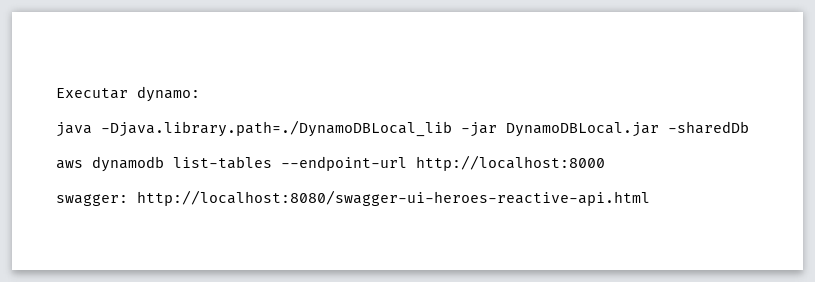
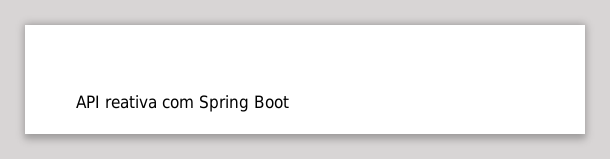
- Executar dynamo:
- java -Djava.library.path=./DynamoDBLocal_lib -jar DynamoDBLocal.jar -sharedDb
- aws dynamodb list-tables --endpoint-url http://localhost:8000
- swagger: http://localhost:8080/swagger-ui-heroes-reactive-api.html
+ API reativa com Spring Boot

